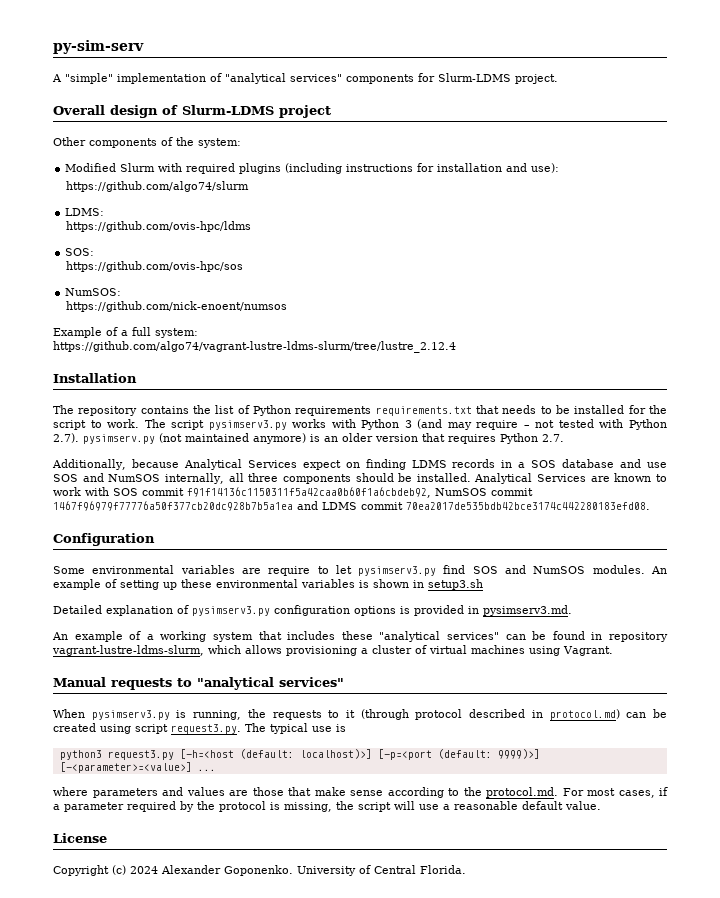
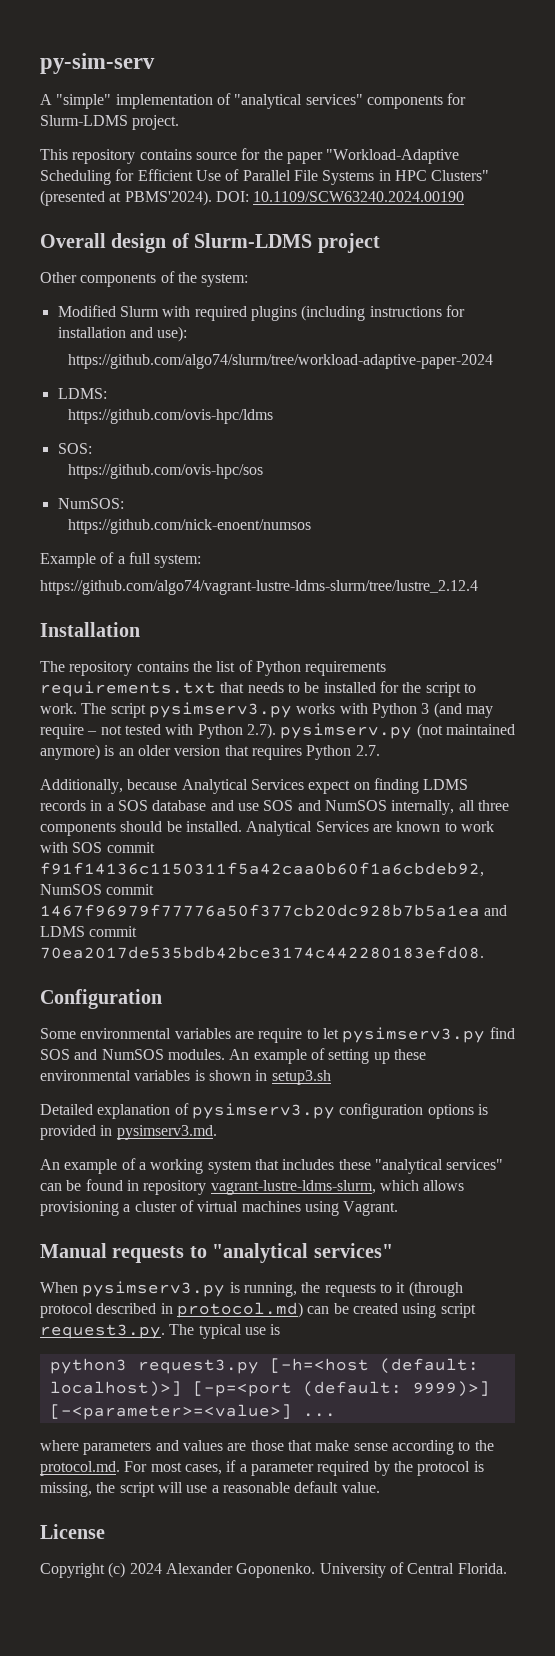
+ This repository contains source for the paper "Workload-Adaptive Scheduling for Efficient Use of Parallel File Systems in HPC Clusters" (presented at PBMS'2024). DOI: 10.1109/SCW63240.2024.00190
- https://github.com/algo74/slurm
+ https://github.com/algo74/slurm/tree/workload-adaptive-paper-2024

